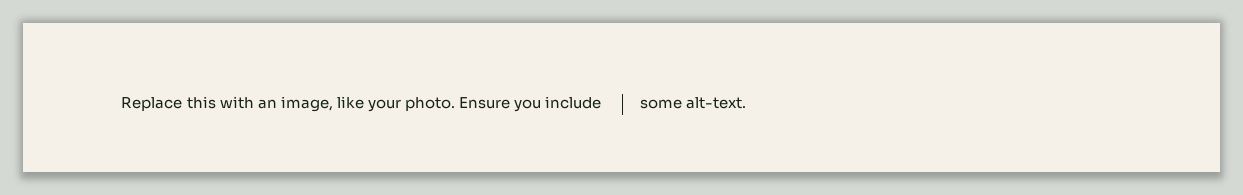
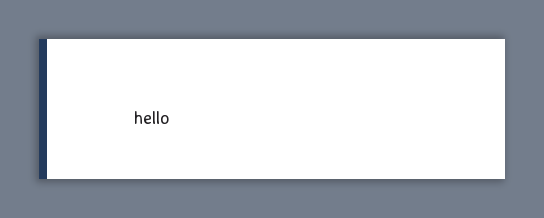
- Replace this with an image, like your photo. Ensure you include some alt-text.
+ hello

